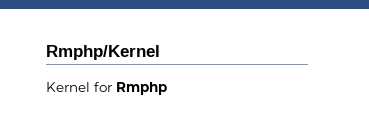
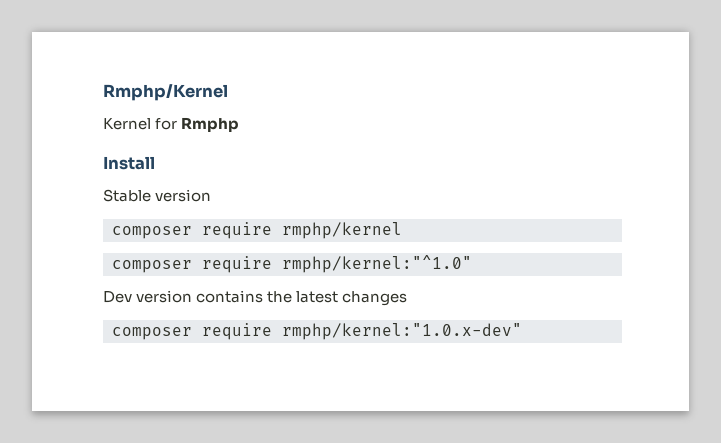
+ Install
+ Stable version
+ composer require rmphp/kernel
+ composer require rmphp/kernel:"^1.0"
+ Dev version contains the latest changes
+ composer require rmphp/kernel:"1.0.x-dev"

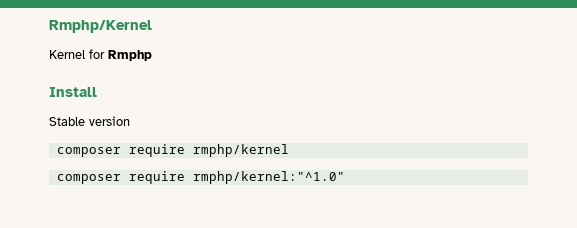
- Dev version contains the latest changes
- composer require rmphp/kernel:"1.0.x-dev"

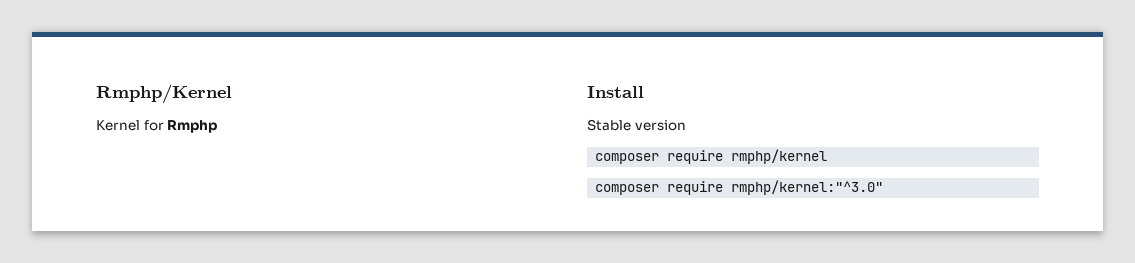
- composer require rmphp/kernel:"^1.0"
+ composer require rmphp/kernel:"^3.0"

